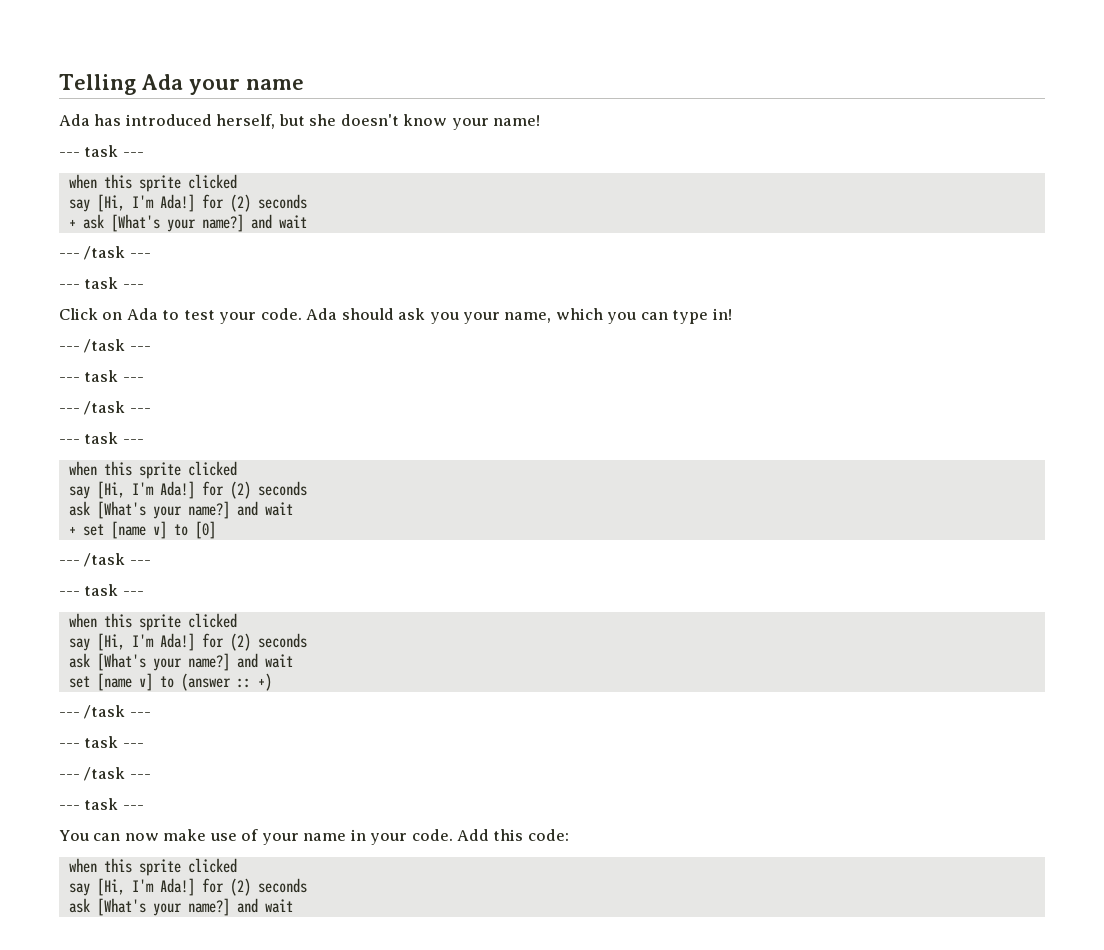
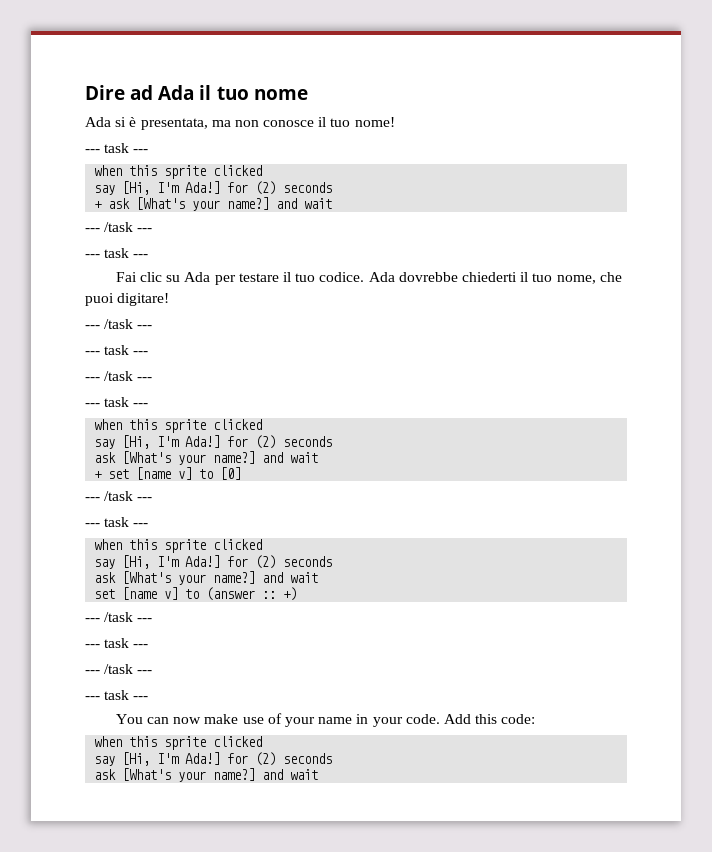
- Telling Ada your name
- Ada has introduced herself, but she doesn't know your name!
+ Dire ad Ada il tuo nome
+ Ada si è presentata, ma non conosce il tuo nome!
- Click on Ada to test your code. Ada should ask you your name, which you can type in!
+ Fai clic su Ada per testare il tuo codice. Ada dovrebbe chiederti il tuo nome, che puoi digitare!

